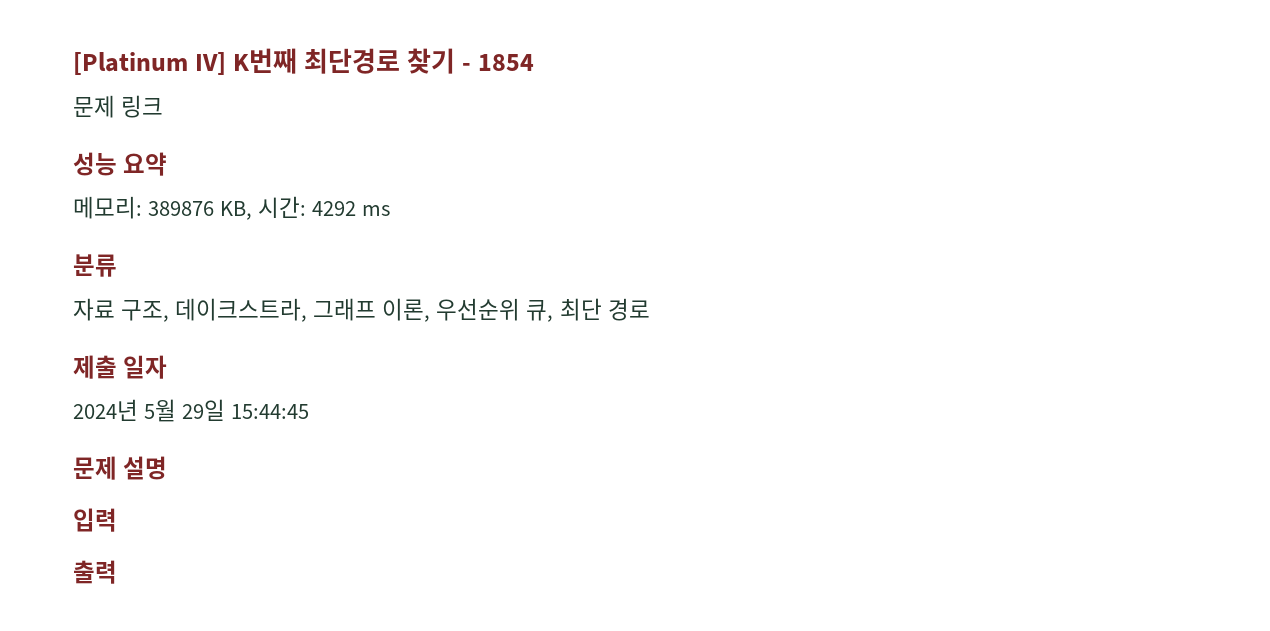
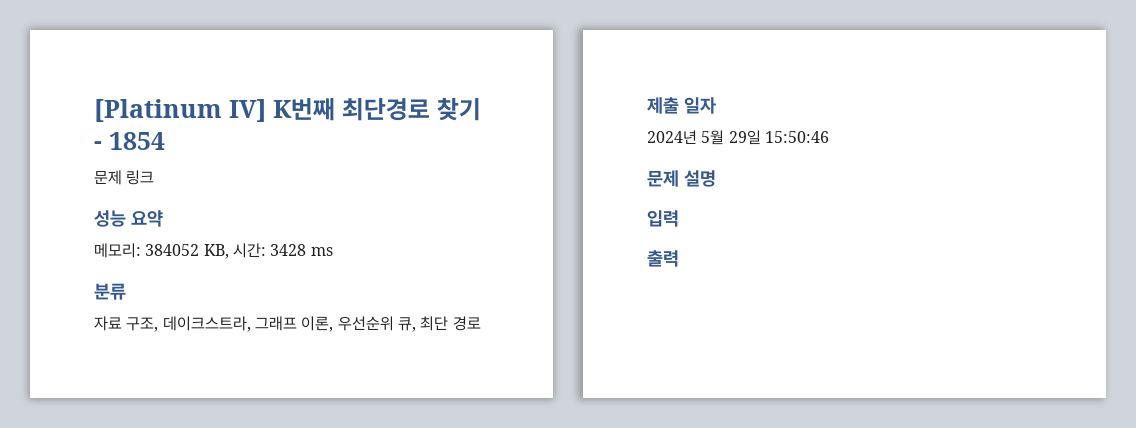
- 메모리: 389876 KB, 시간: 4292 ms
+ 메모리: 384052 KB, 시간: 3428 ms
- 2024년 5월 29일 15:44:45
+ 2024년 5월 29일 15:50:46

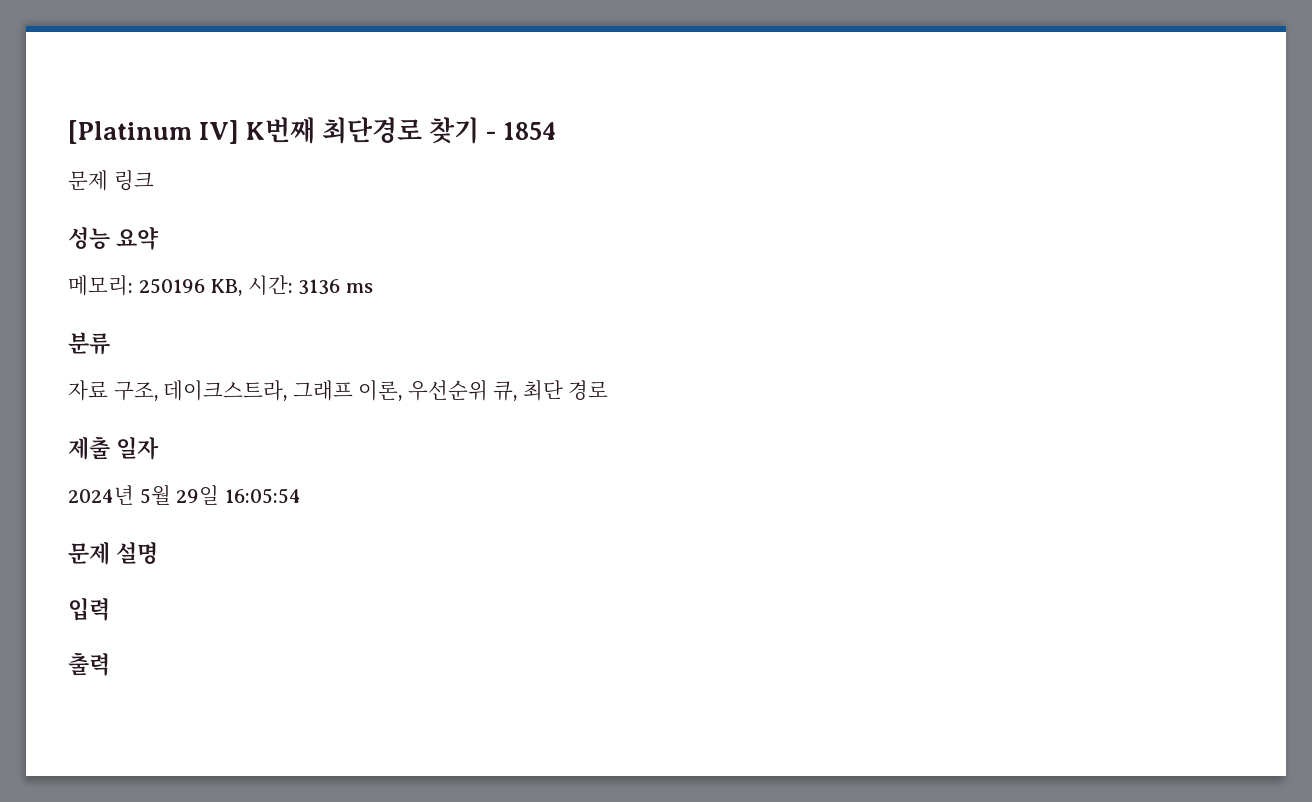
- 메모리: 384052 KB, 시간: 3428 ms
+ 메모리: 250196 KB, 시간: 3136 ms
- 2024년 5월 29일 15:50:46
+ 2024년 5월 29일 16:05:54

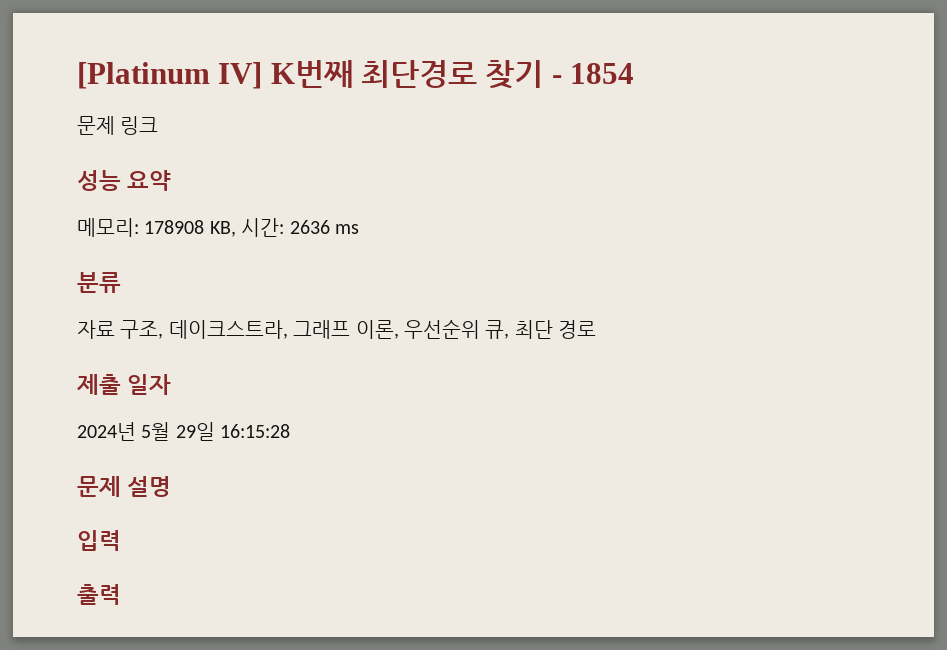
- 메모리: 250196 KB, 시간: 3136 ms
+ 메모리: 178908 KB, 시간: 2636 ms
- 2024년 5월 29일 16:05:54
+ 2024년 5월 29일 16:15:28

